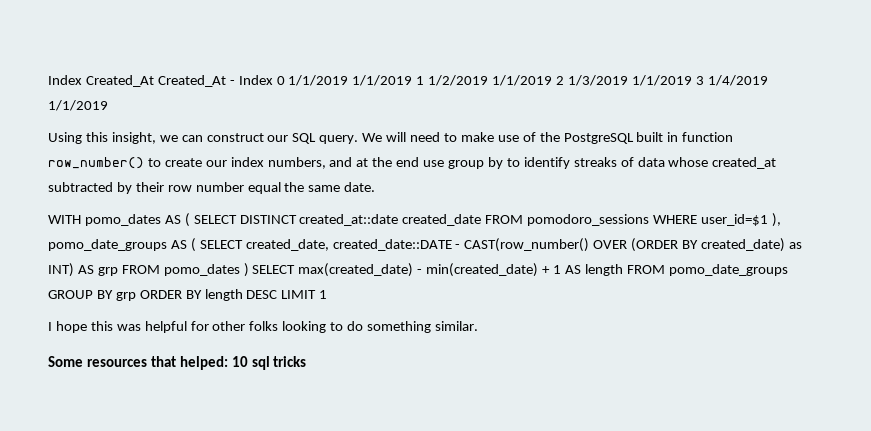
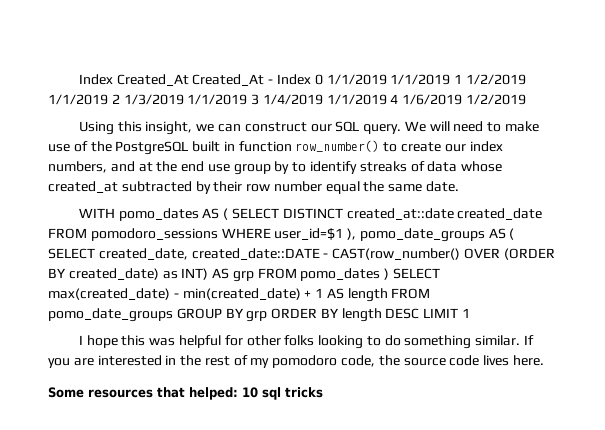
- Index Created_At Created_At - Index 0 1/1/2019 1/1/2019 1 1/2/2019 1/1/2019 2 1/3/2019 1/1/2019 3 1/4/2019 1/1/2019
+ Index Created_At Created_At - Index 0 1/1/2019 1/1/2019 1 1/2/2019 1/1/2019 2 1/3/2019 1/1/2019 3 1/4/2019 1/1/2019 4 1/6/2019 1/2/2019
+ If you are interested in the rest of my pomodoro code, the source code lives here.

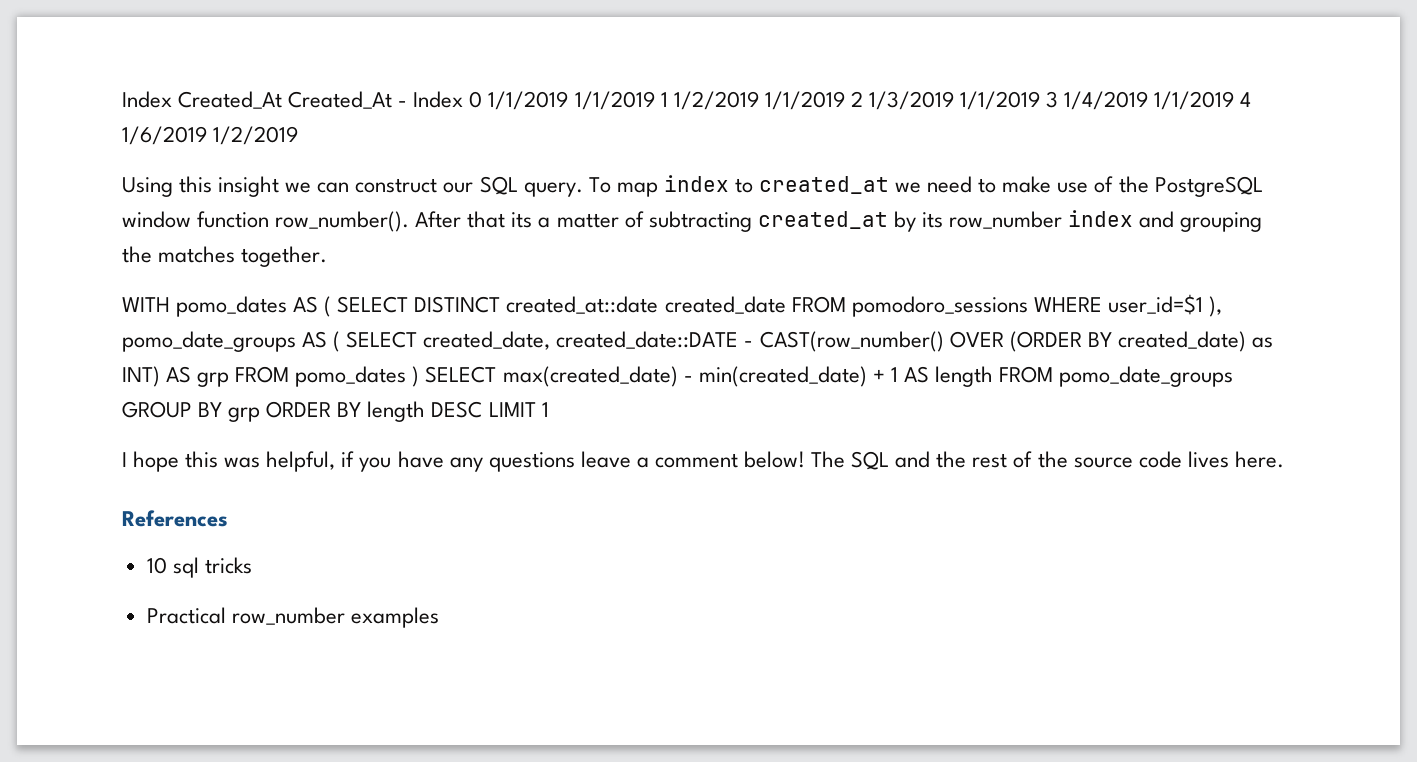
- Using this insight, we can construct our SQL query.
+ Using this insight we can construct our SQL query.
- We will need to make use of the PostgreSQL built in function row_number() to create our index numbers, and at the end use group by to identify streaks of data whose created_at subtracted by their row number equal the same date.
+ To map index to created_at we need to make use of the PostgreSQL window function row_number(). After that its a matter of subtracting created_at by its row_number index and grouping the matches together.
- I hope this was helpful for other folks looking to do something similar. If you are interested in the rest of my pomodoro code, the source code lives here.
+ I hope this was helpful, if you have any questions leave a comment below! The SQL and the rest of the source code lives here.
- Some resources that helped: 10 sql tricks
+ References
+ 10 sql tricks
+ Practical row_number examples

